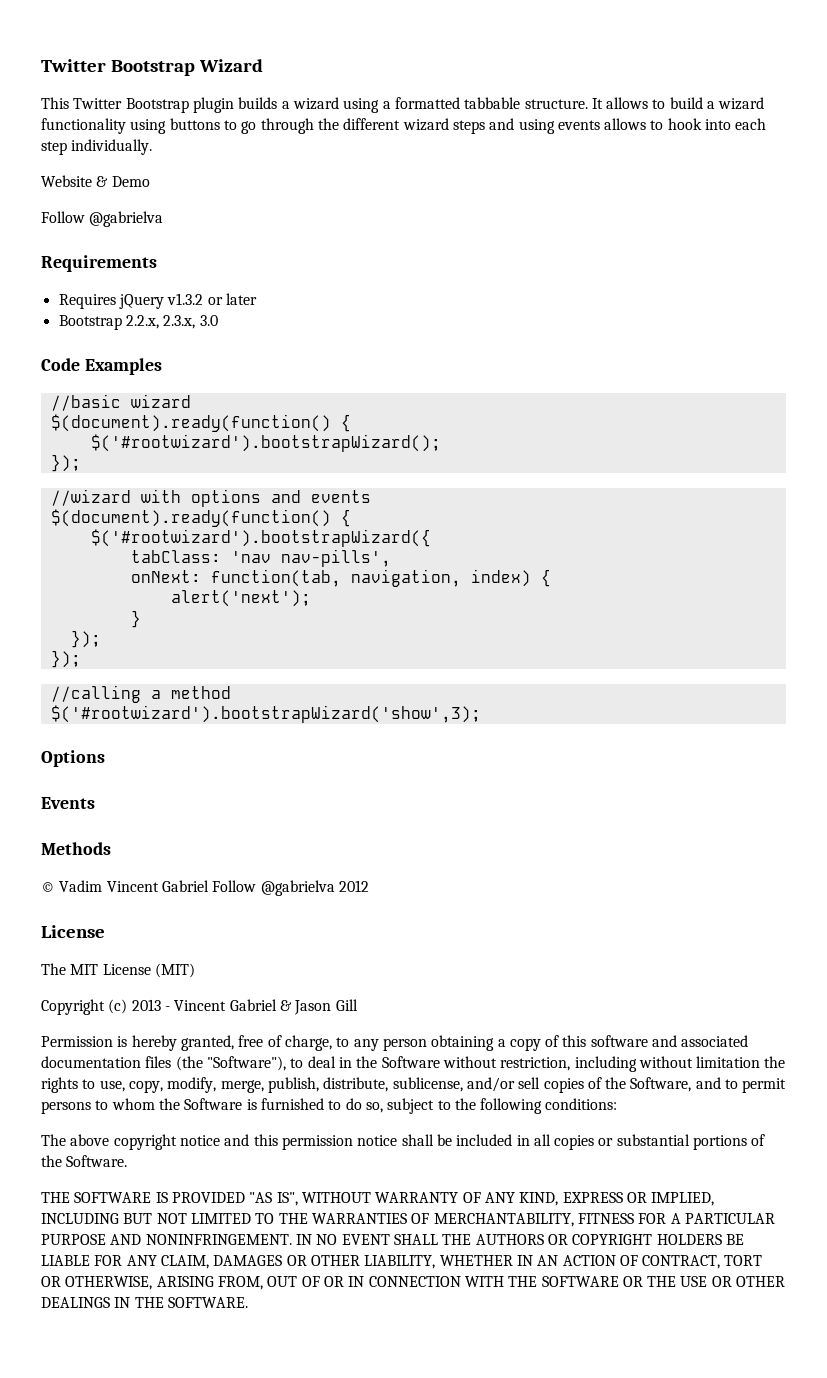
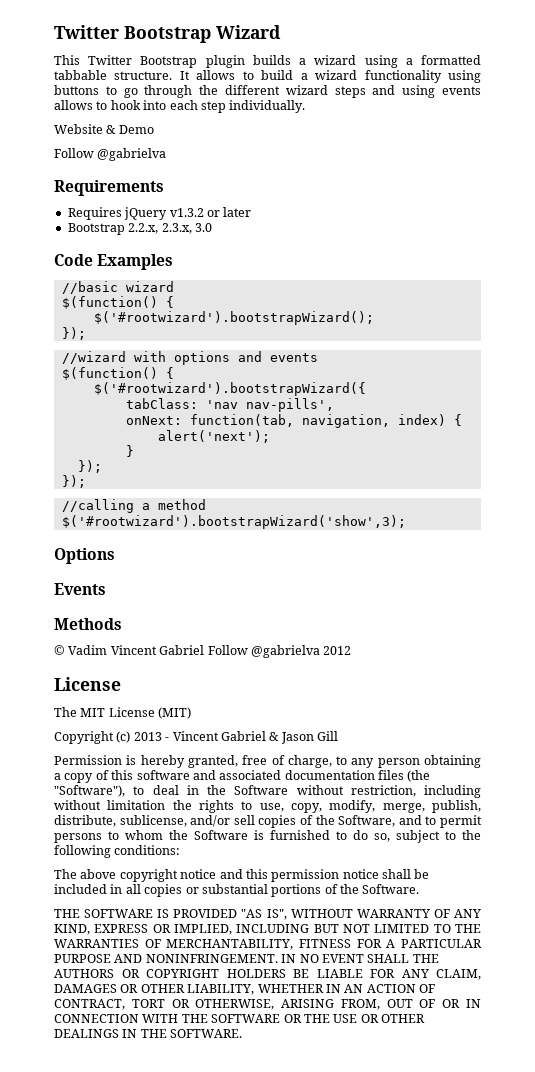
  //basic wizard
- $(document).ready(function() {
+ $(function() {
  //wizard with options and events
- $(document).ready(function() {
+ $(function() {

